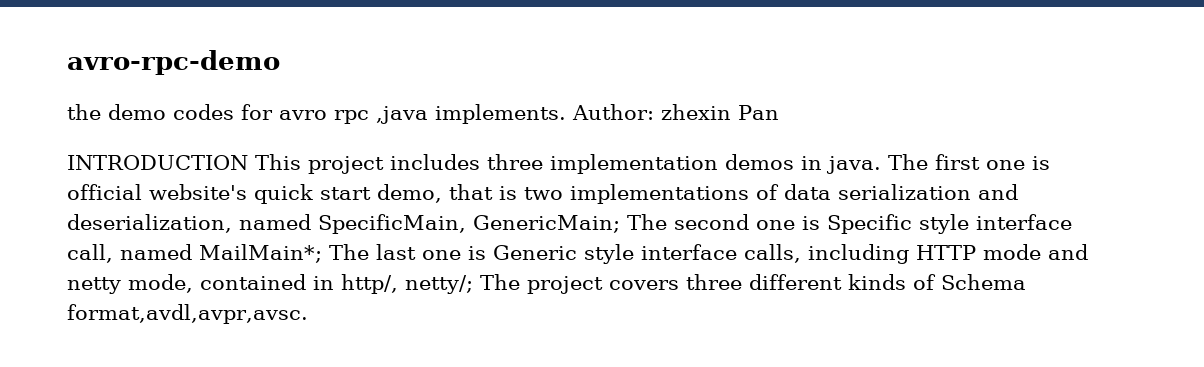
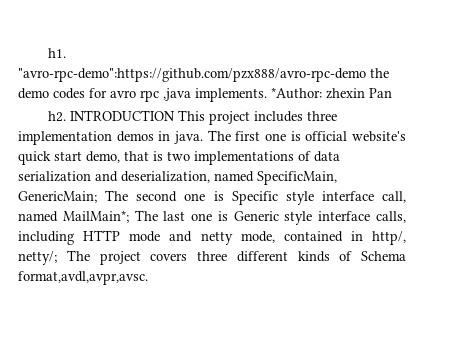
- avro-rpc-demo
- the demo codes for avro rpc ,java implements.
+ h1. "avro-rpc-demo":https://github.com/pzx888/avro-rpc-demo the demo codes for avro rpc ,java implements.
- Author: zhexin Pan
+ *Author: zhexin Pan
+ h2.

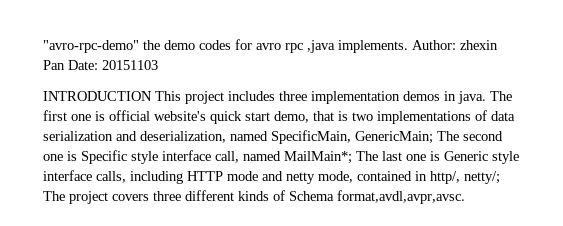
- h1. "avro-rpc-demo":https://github.com/pzx888/avro-rpc-demo the demo codes for avro rpc ,java implements.
+ "avro-rpc-demo" the demo codes for avro rpc ,java implements.
- *Author: zhexin Pan
- h2. INTRODUCTION This project includes three implementation demos in java.
+ Author: zhexin Pan Date: 20151103
+ INTRODUCTION This project includes three implementation demos in java.

